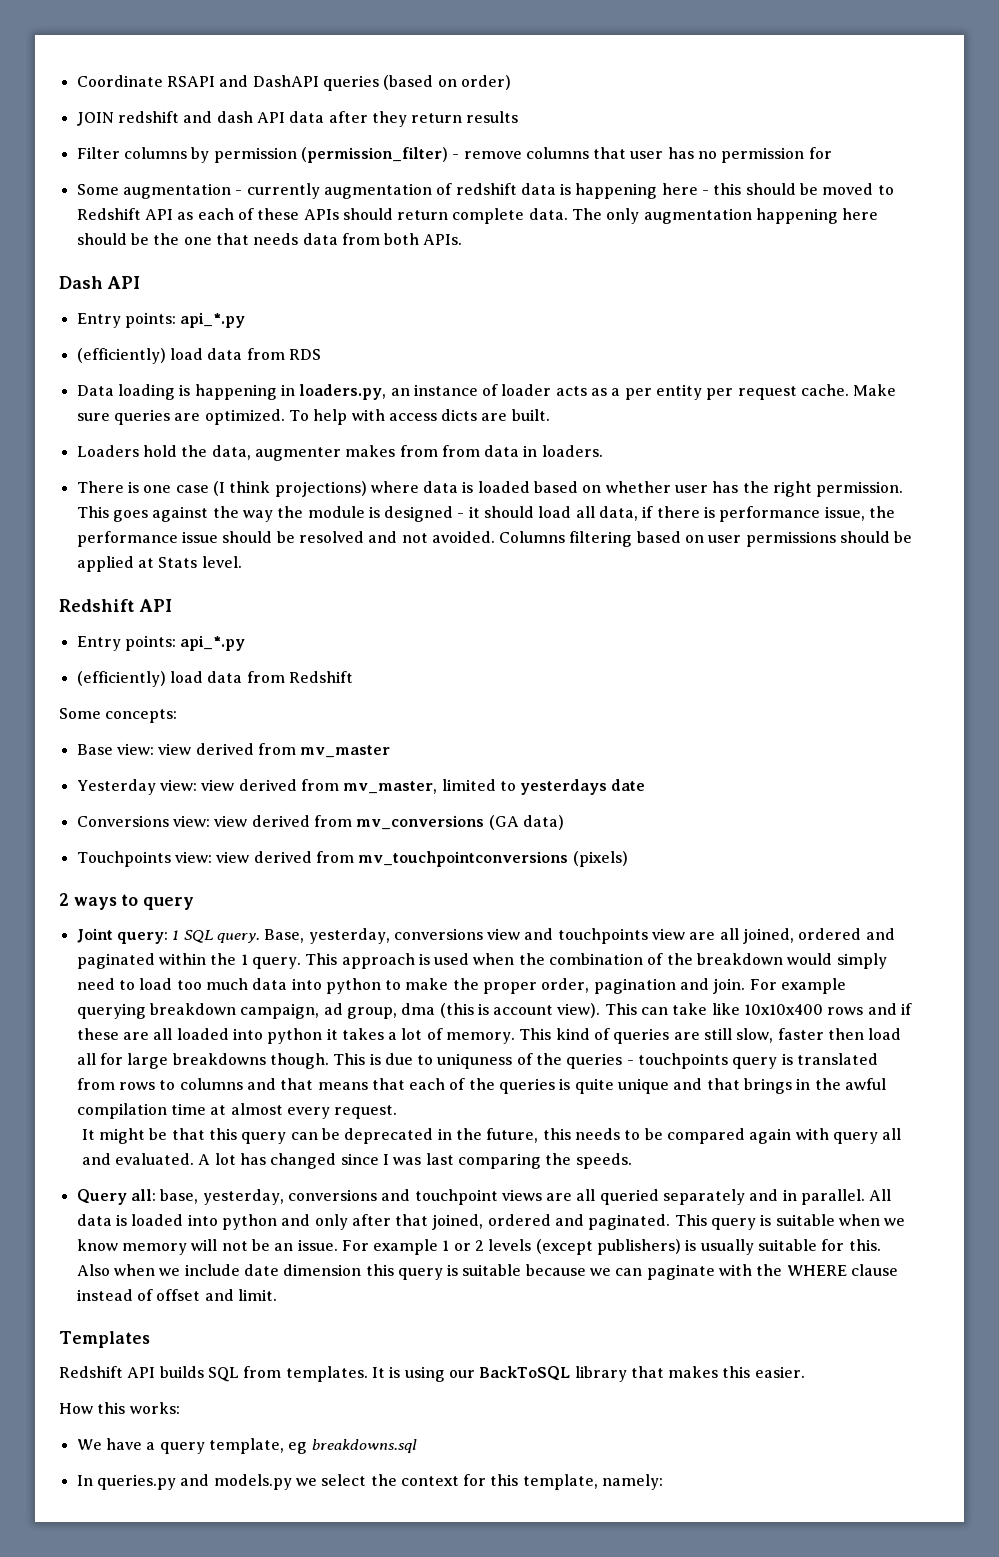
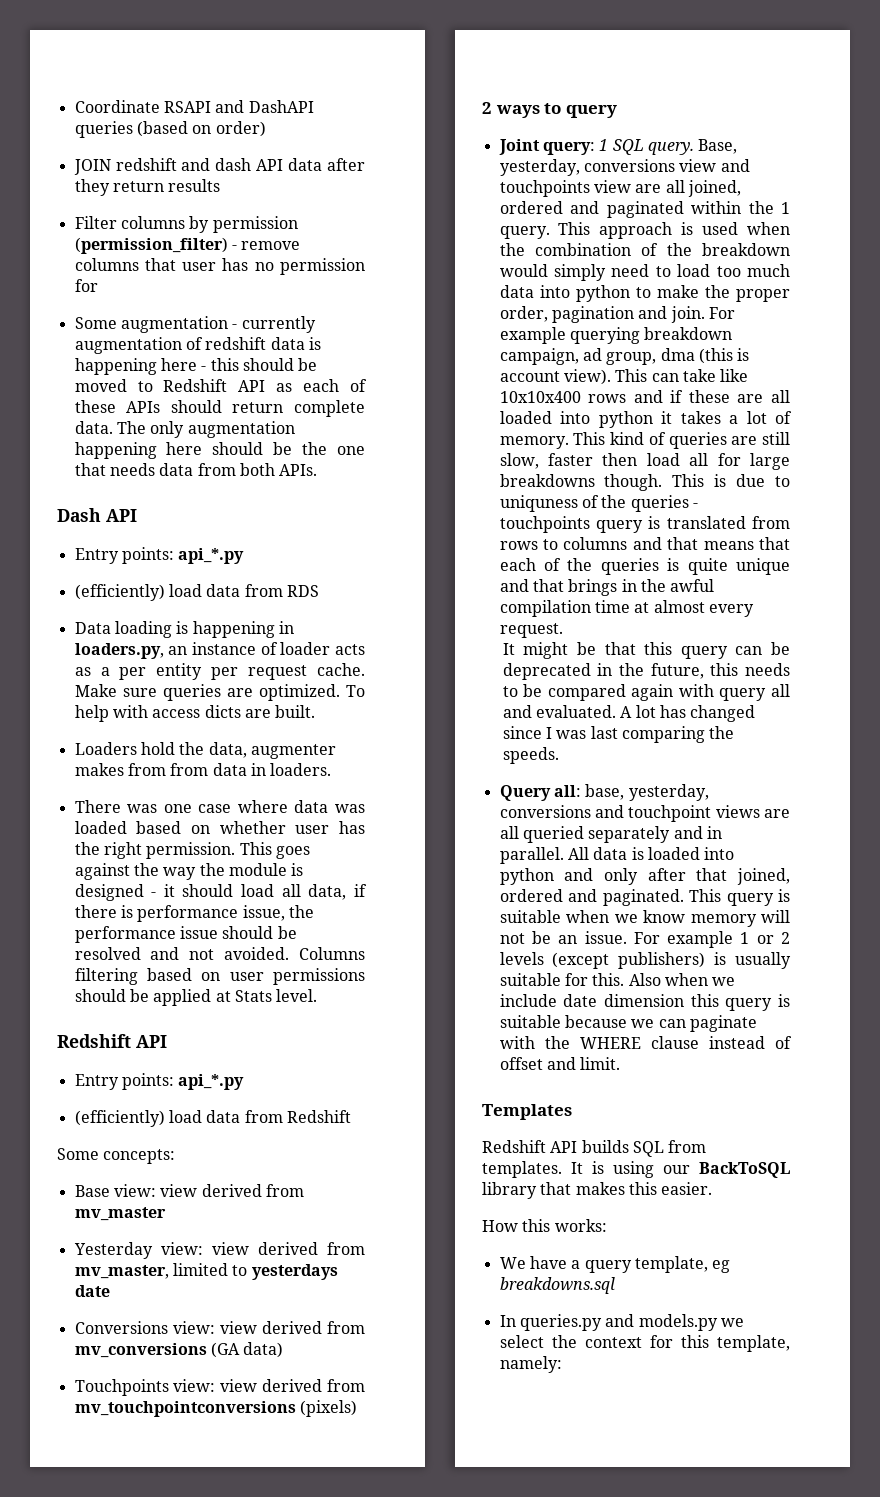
- There is one case (I think projections) where data is loaded based on whether user has the right permission.
+ There was one case where data was loaded based on whether user has the right permission.

